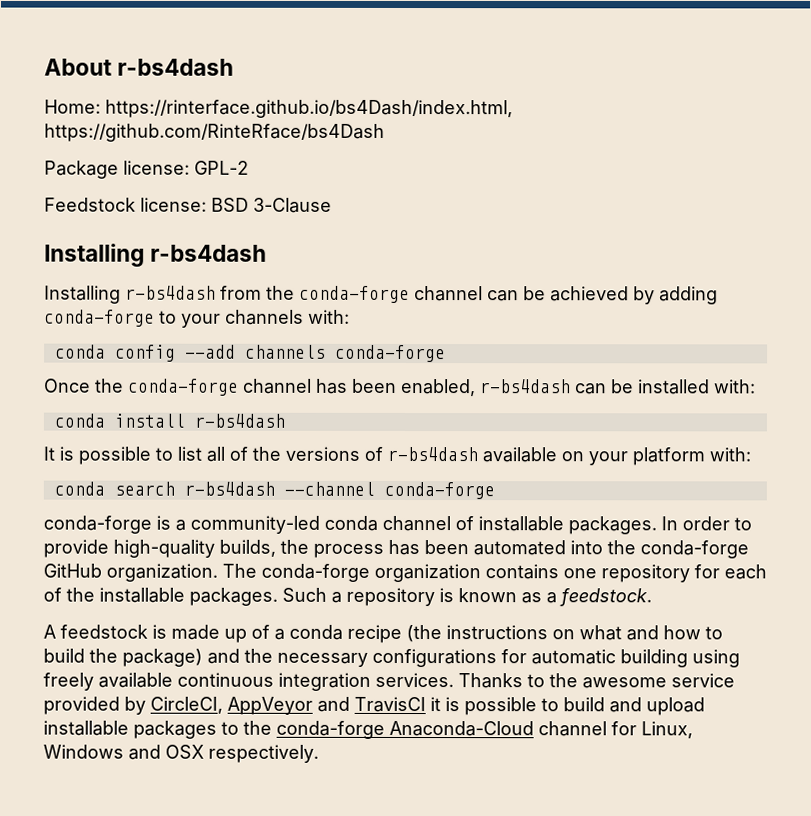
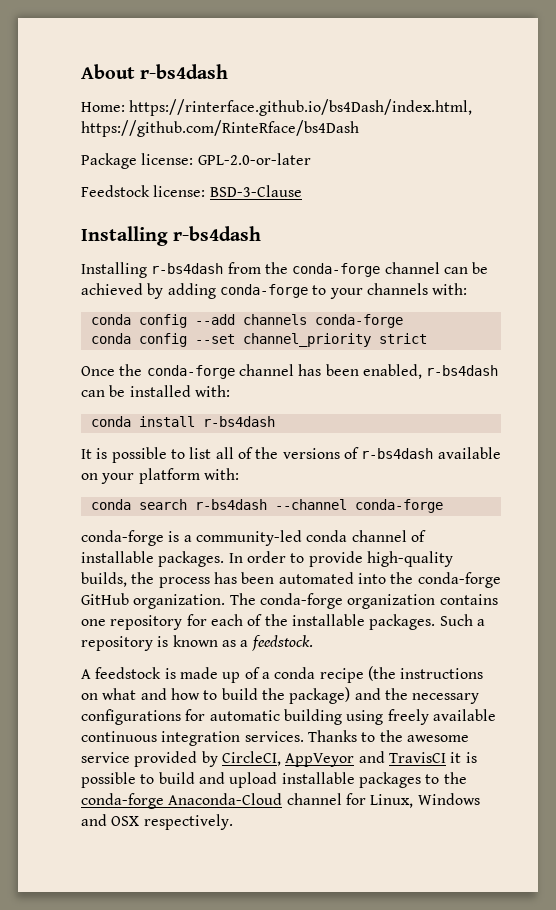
- Package license: GPL-2
+ Package license: GPL-2.0-or-later
- Feedstock license: BSD 3-Clause
+ Feedstock license: BSD-3-Clause
+ conda config --set channel_priority strict

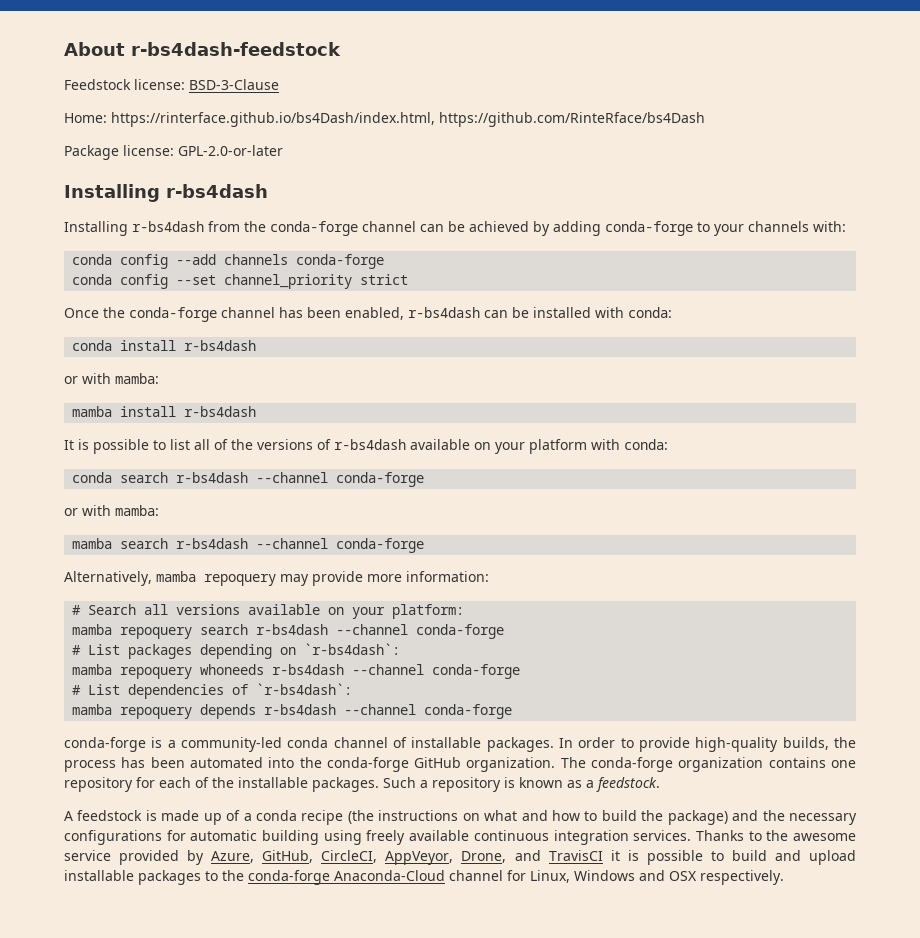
- About r-bs4dash
+ About r-bs4dash-feedstock
+ Feedstock license: BSD-3-Clause
- Feedstock license: BSD-3-Clause
- Once the conda-forge channel has been enabled, r-bs4dash can be installed with:
+ Once the conda-forge channel has been enabled, r-bs4dash can be installed with conda:
  conda install r-bs4dash
+ or with mamba:
+ mamba install r-bs4dash
- It is possible to list all of the versions of r-bs4dash available on your platform with:
+ It is possible to list all of the versions of r-bs4dash available on your platform with conda:
  conda search r-bs4dash --channel conda-forge
+ or with mamba:
+ mamba search r-bs4dash --channel conda-forge
+ Alternatively, mamba repoquery may provide more information:
+ # Search all versions available on your platform:
+ mamba repoquery search r-bs4dash --channel conda-forge
+ # List packages depending on `r-bs4dash`:
+ mamba repoquery whoneeds r-bs4dash --channel conda-forge
+ # List dependencies of `r-bs4dash`:
+ mamba repoquery depends r-bs4dash --channel conda-forge
- Thanks to the awesome service provided by CircleCI, AppVeyor and TravisCI it is possible to build and upload installable packages to the conda-forge Anaconda-Cloud channel for Linux, Windows and OSX respectively.
+ Thanks to the awesome service provided by Azure, GitHub, CircleCI, AppVeyor, Drone, and TravisCI it is possible to build and upload installable packages to the conda-forge Anaconda-Cloud channel for Linux, Windows and OSX respectively.

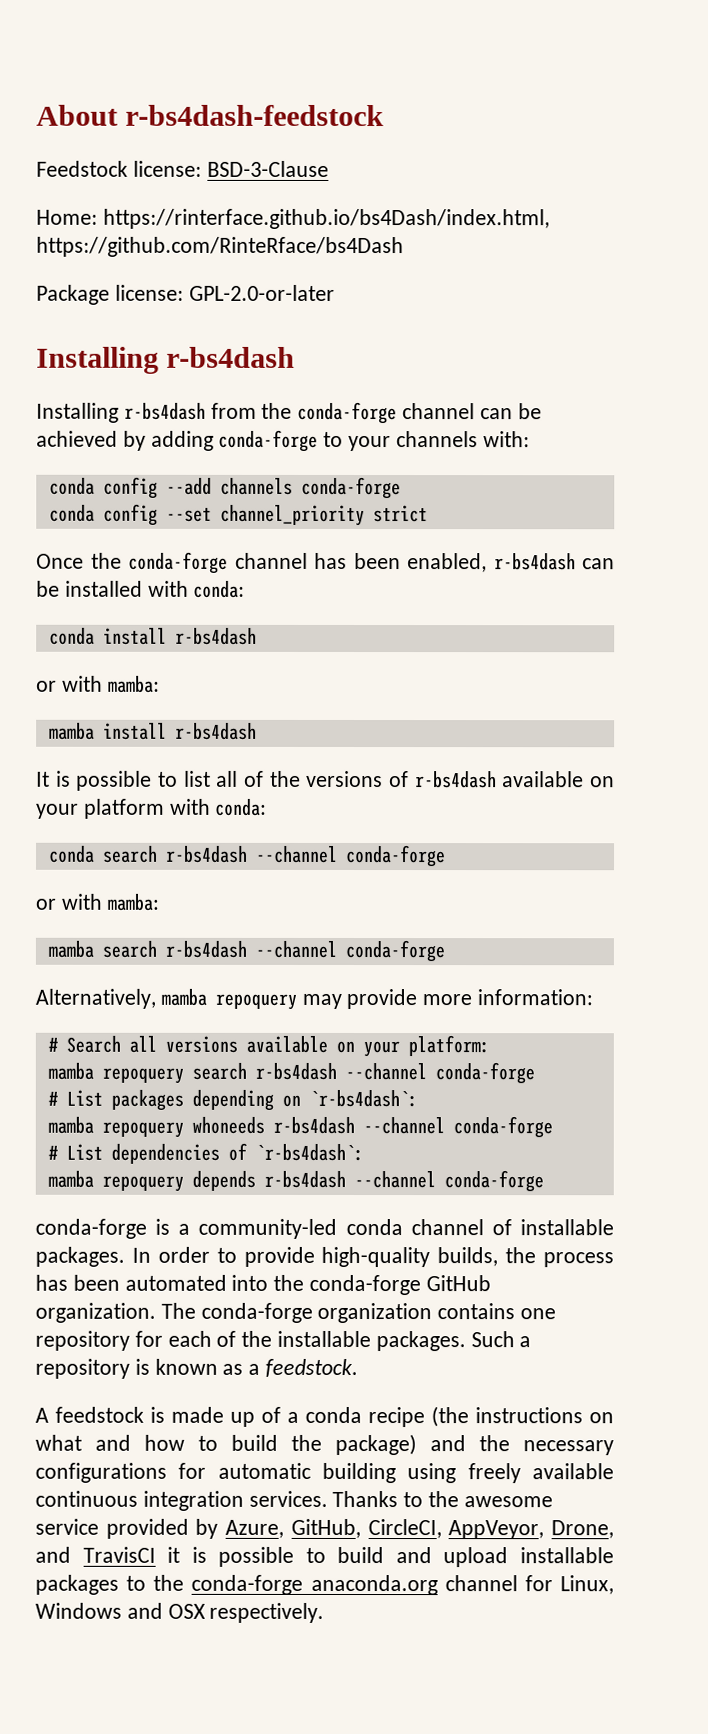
- Thanks to the awesome service provided by Azure, GitHub, CircleCI, AppVeyor, Drone, and TravisCI it is possible to build and upload installable packages to the conda-forge Anaconda-Cloud channel for Linux, Windows and OSX respectively.
+ Thanks to the awesome service provided by Azure, GitHub, CircleCI, AppVeyor, Drone, and TravisCI it is possible to build and upload installable packages to the conda-forge anaconda.org channel for Linux, Windows and OSX respectively.

